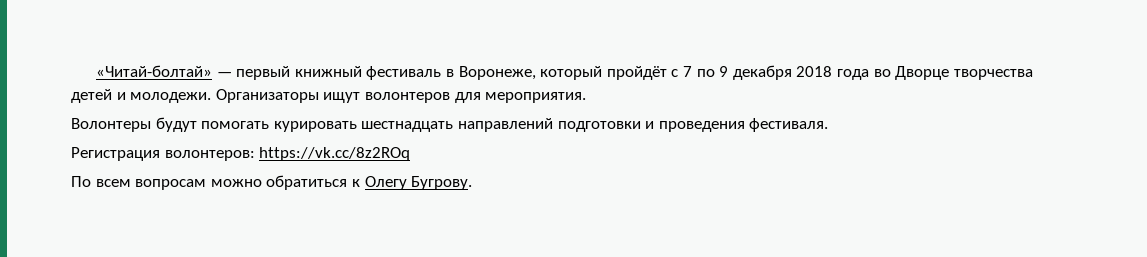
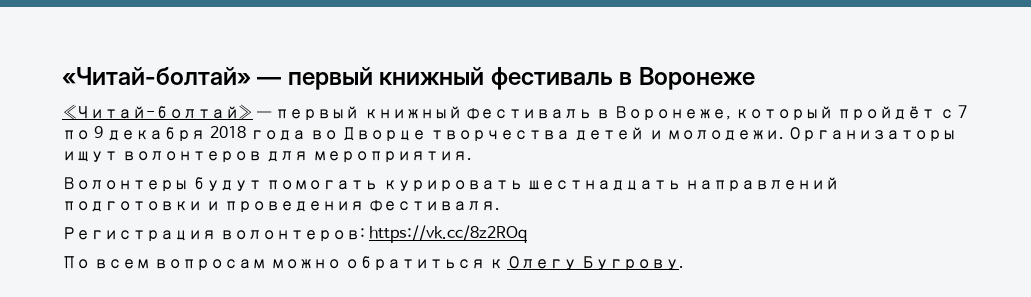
+ «Читай-болтай» — первый книжный фестиваль в Воронеже

